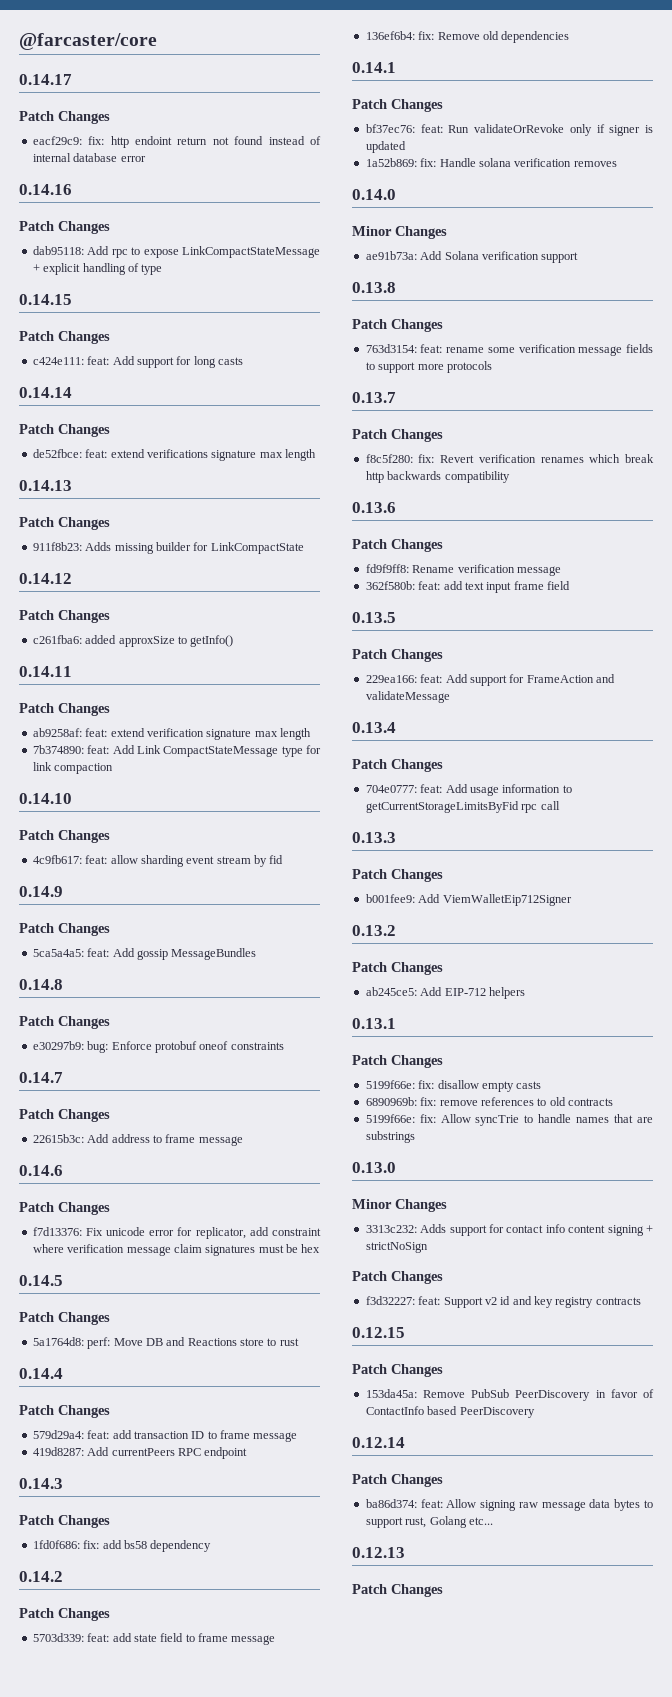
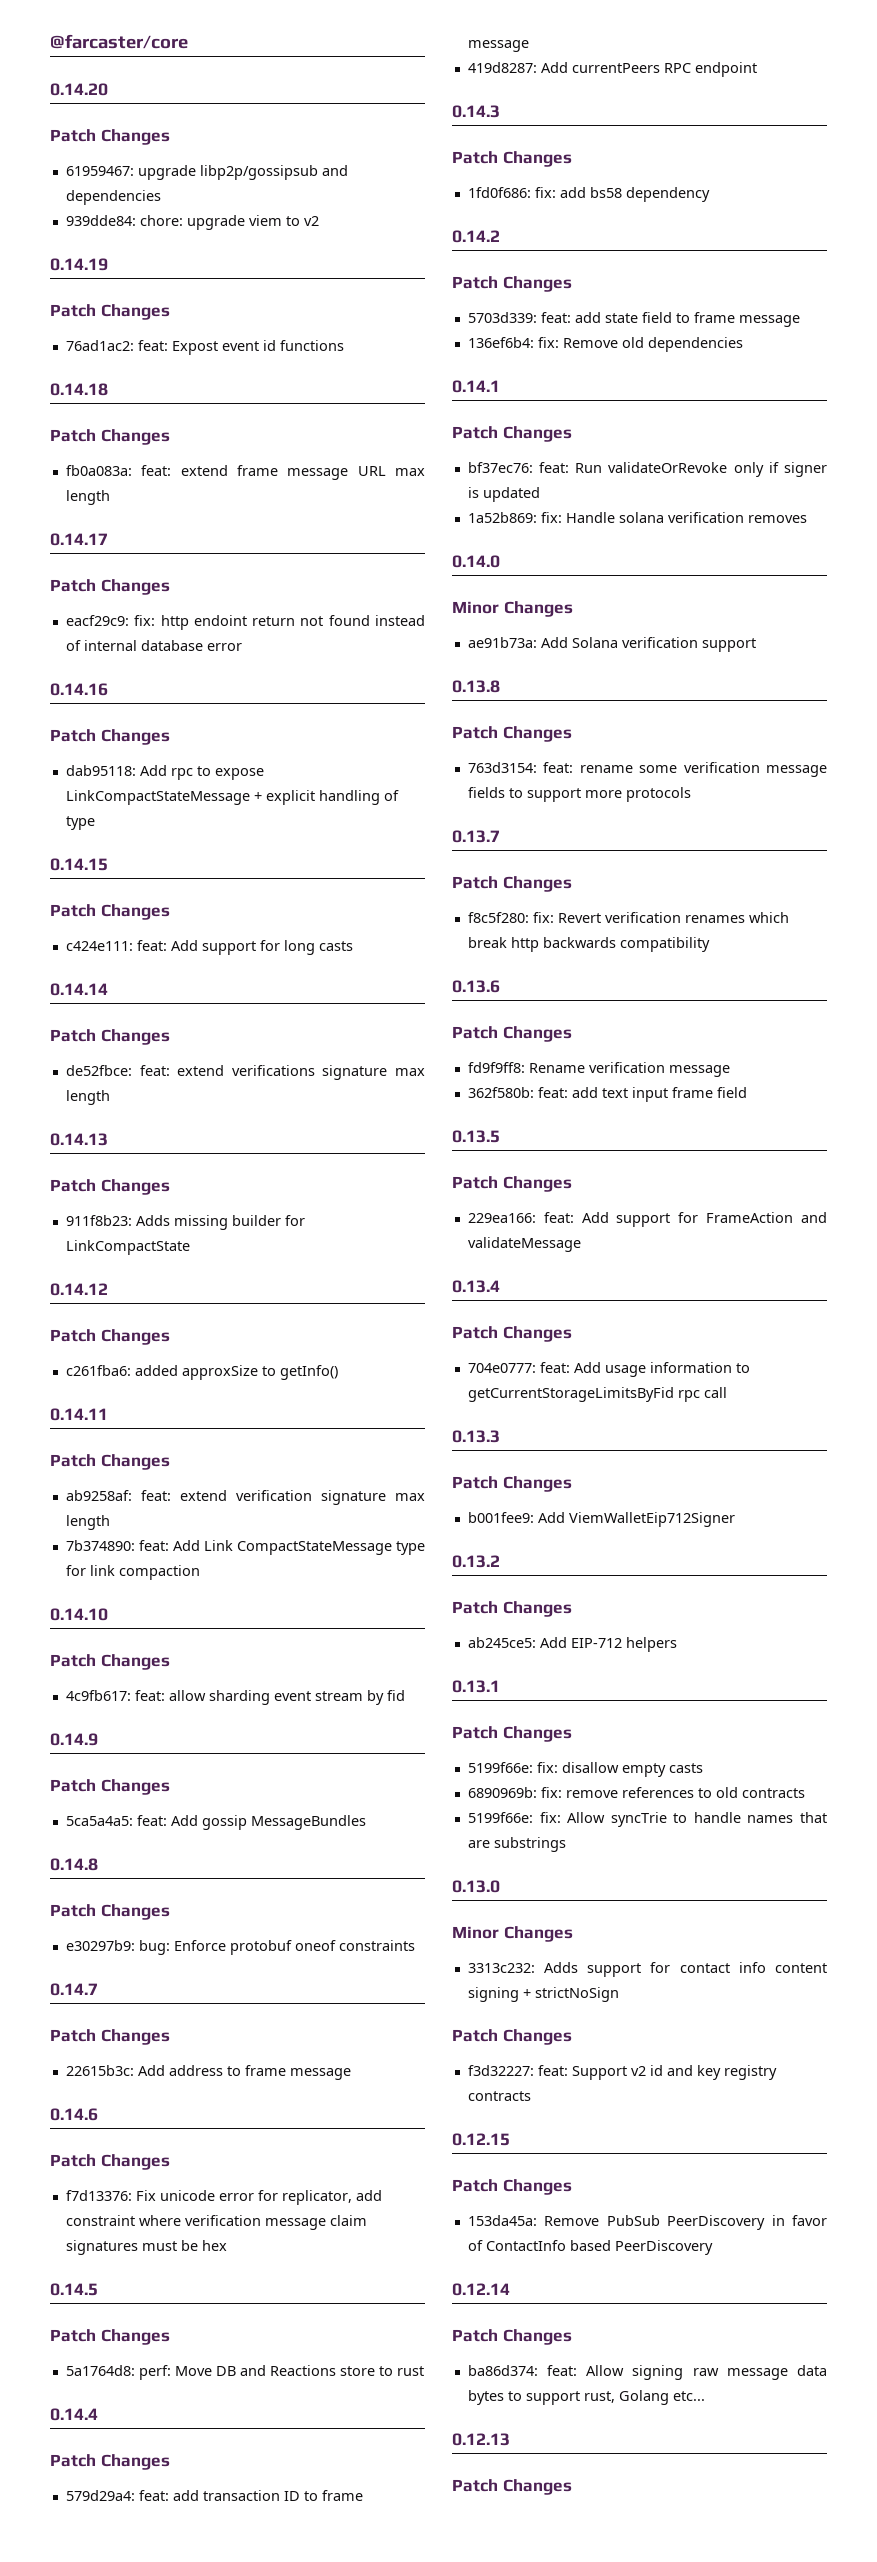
+ 0.14.20
+ Patch Changes
+ 61959467: upgrade libp2p/gossipsub and dependencies
+ 939dde84: chore: upgrade viem to v2
+ 0.14.19
+ Patch Changes
+ 76ad1ac2: feat: Expost event id functions
+ 0.14.18
+ Patch Changes
+ fb0a083a: feat: extend frame message URL max length

